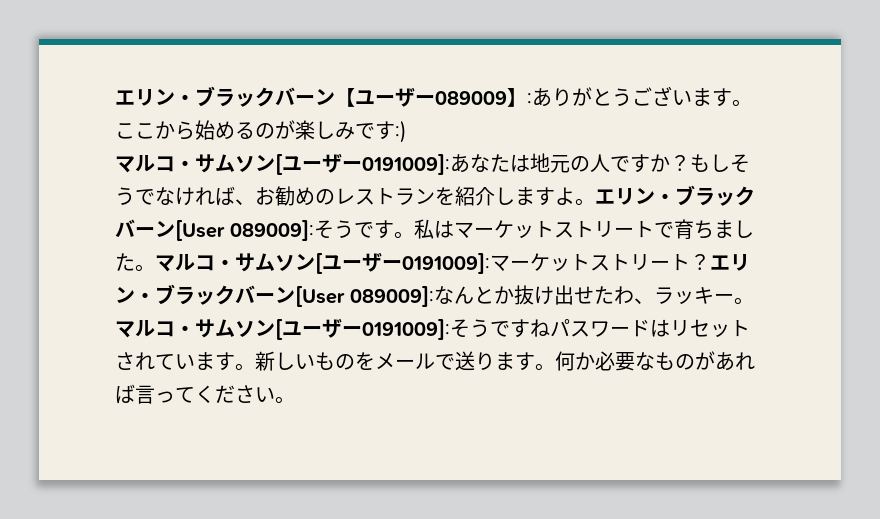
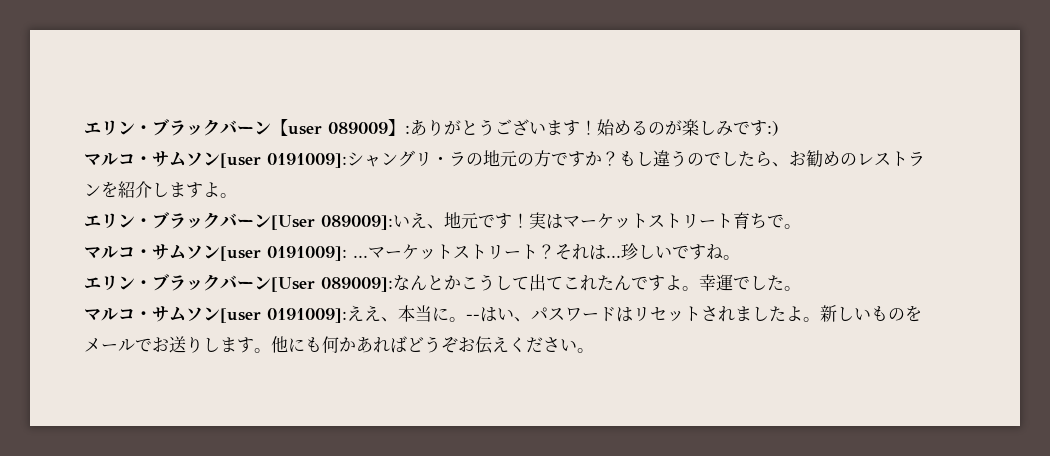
- エリン・ブラックバーン【ユーザー089009】:ありがとうございます。ここから始めるのが楽しみです:)
+ エリン・ブラックバーン【user 089009】:ありがとうございます！始めるのが楽しみです:)
- マルコ・サムソン[ユーザー0191009]:あなたは地元の人ですか？もしそうでなければ、お勧めのレストランを紹介しますよ。エリン・ブラックバーン[User 089009]:そうです。私はマーケットストリートで育ちました。マルコ・サムソン[ユーザー0191009]:マーケットストリート？エリン・ブラックバーン[User 089009]:なんとか抜け出せたわ、ラッキー。マルコ・サムソン[ユーザー0191009]:そうですねパスワードはリセットされています。
+ マルコ・サムソン[user 0191009]:シャングリ・ラの地元の方ですか？もし違うのでしたら、お勧めのレストランを紹介しますよ。
+ エリン・ブラックバーン[User 089009]:いえ、地元です！実はマーケットストリート育ちで。
+ マルコ・サムソン[user 0191009]: ...マーケットストリート？それは...珍しいですね。
+ エリン・ブラックバーン[User 089009]:なんとかこうして出てこれたんですよ。幸運でした。
+ マルコ・サムソン[user 0191009]:ええ、本当に。--はい、パスワードはリセットされましたよ。
- 新しいものをメールで送ります。何か必要なものがあれば言ってください。
+ 新しいものをメールでお送りします。他にも何かあればどうぞお伝えください。

